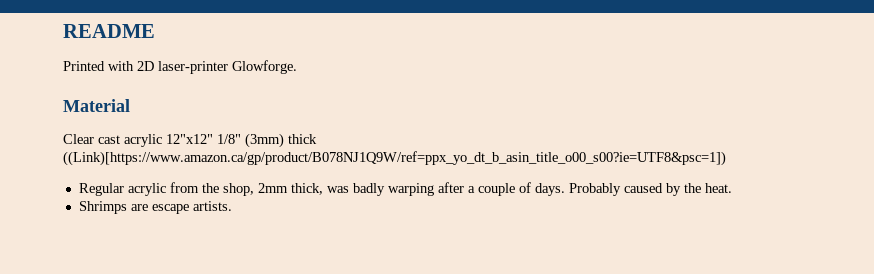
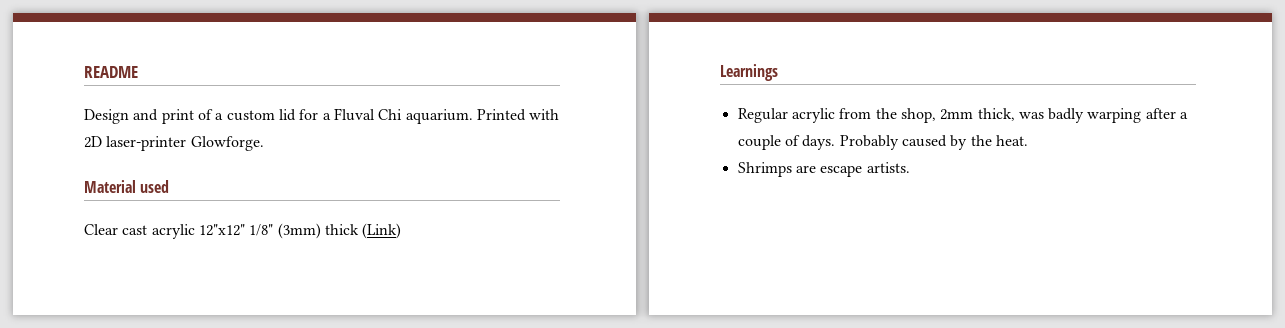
+ Design and print of a custom lid for a Fluval Chi aquarium.
- Material
+ Material used
- Clear cast acrylic 12"x12" 1/8" (3mm) thick ((Link)[https://www.amazon.ca/gp/product/B078NJ1Q9W/ref=ppx_yo_dt_b_asin_title_o00_s00?ie=UTF8&psc=1])
+ Clear cast acrylic 12"x12" 1/8" (3mm) thick (Link)
+ Learnings

